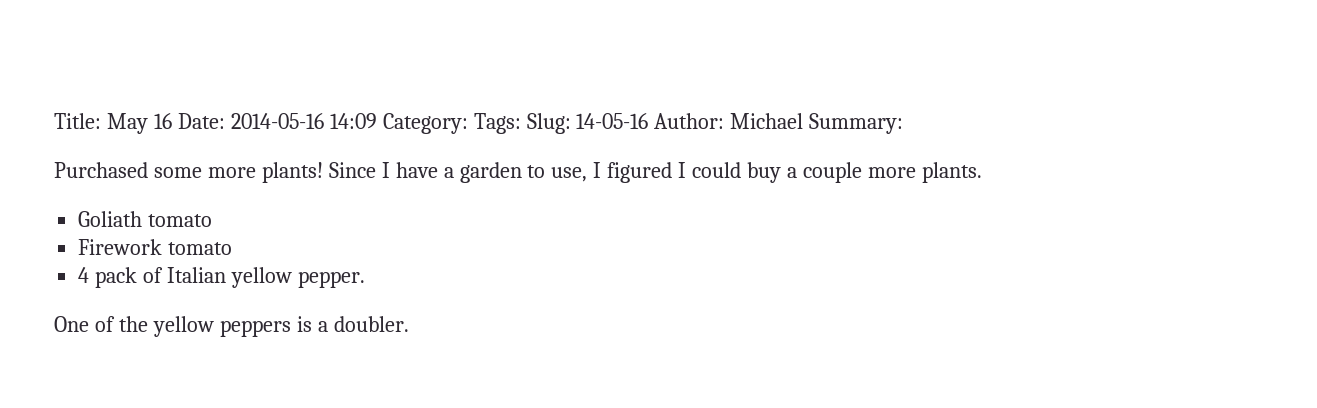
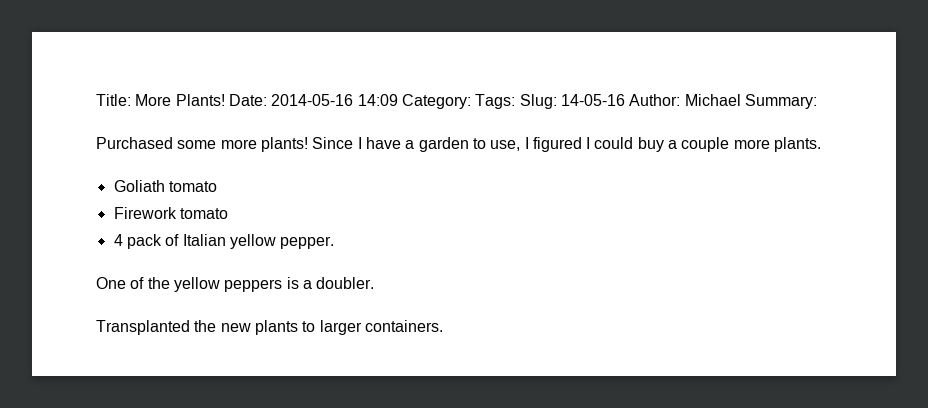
- Title: May 16 Date: 2014-05-16 14:09 Category: Tags: Slug: 14-05-16 Author: Michael Summary:
+ Title: More Plants! Date: 2014-05-16 14:09 Category: Tags: Slug: 14-05-16 Author: Michael Summary:
+ Transplanted the new plants to larger containers.

